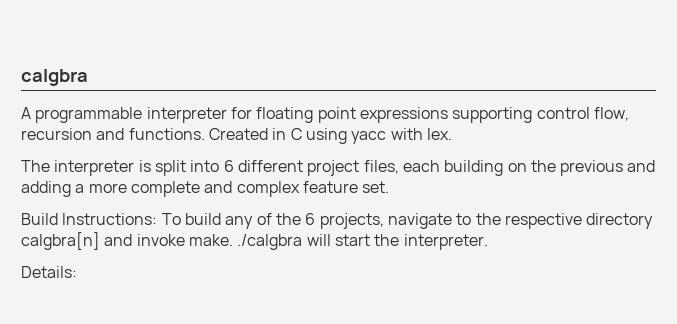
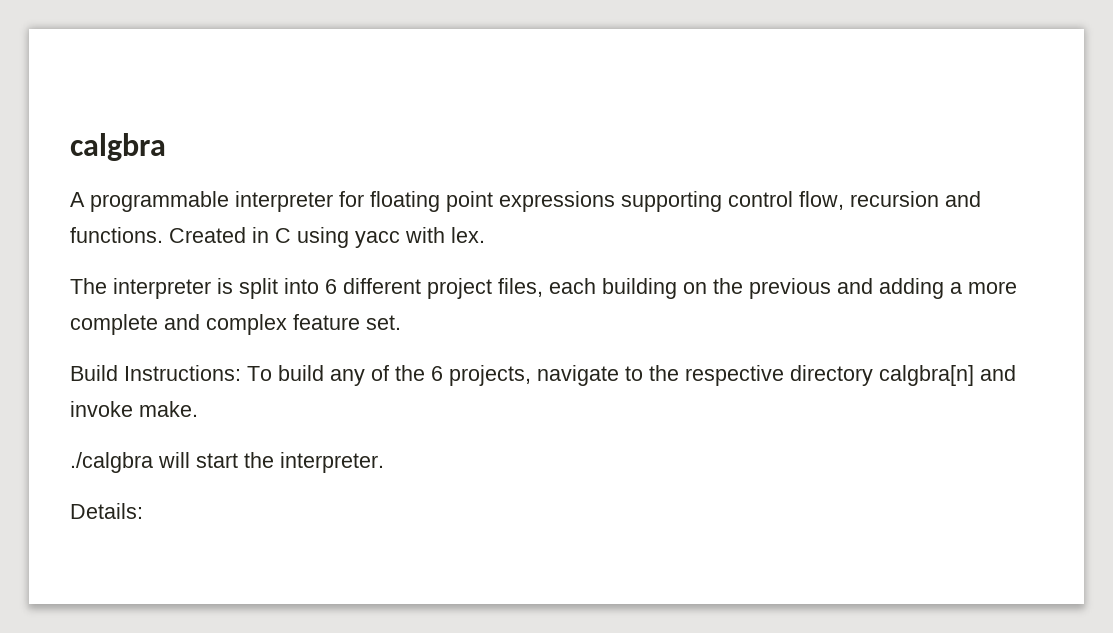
- Build Instructions: To build any of the 6 projects, navigate to the respective directory calgbra[n] and invoke make. ./calgbra will start the interpreter.
+ Build Instructions: To build any of the 6 projects, navigate to the respective directory calgbra[n] and invoke make.
+ ./calgbra will start the interpreter.

